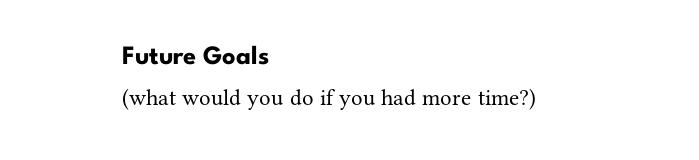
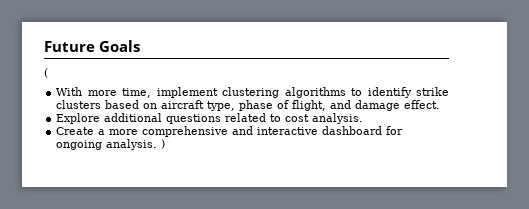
- (what would you do if you had more time?)
+ (
+ With more time, implement clustering algorithms to identify strike clusters based on aircraft type, phase of flight, and damage effect.
+ Explore additional questions related to cost analysis.
+ Create a more comprehensive and interactive dashboard for ongoing analysis. )

